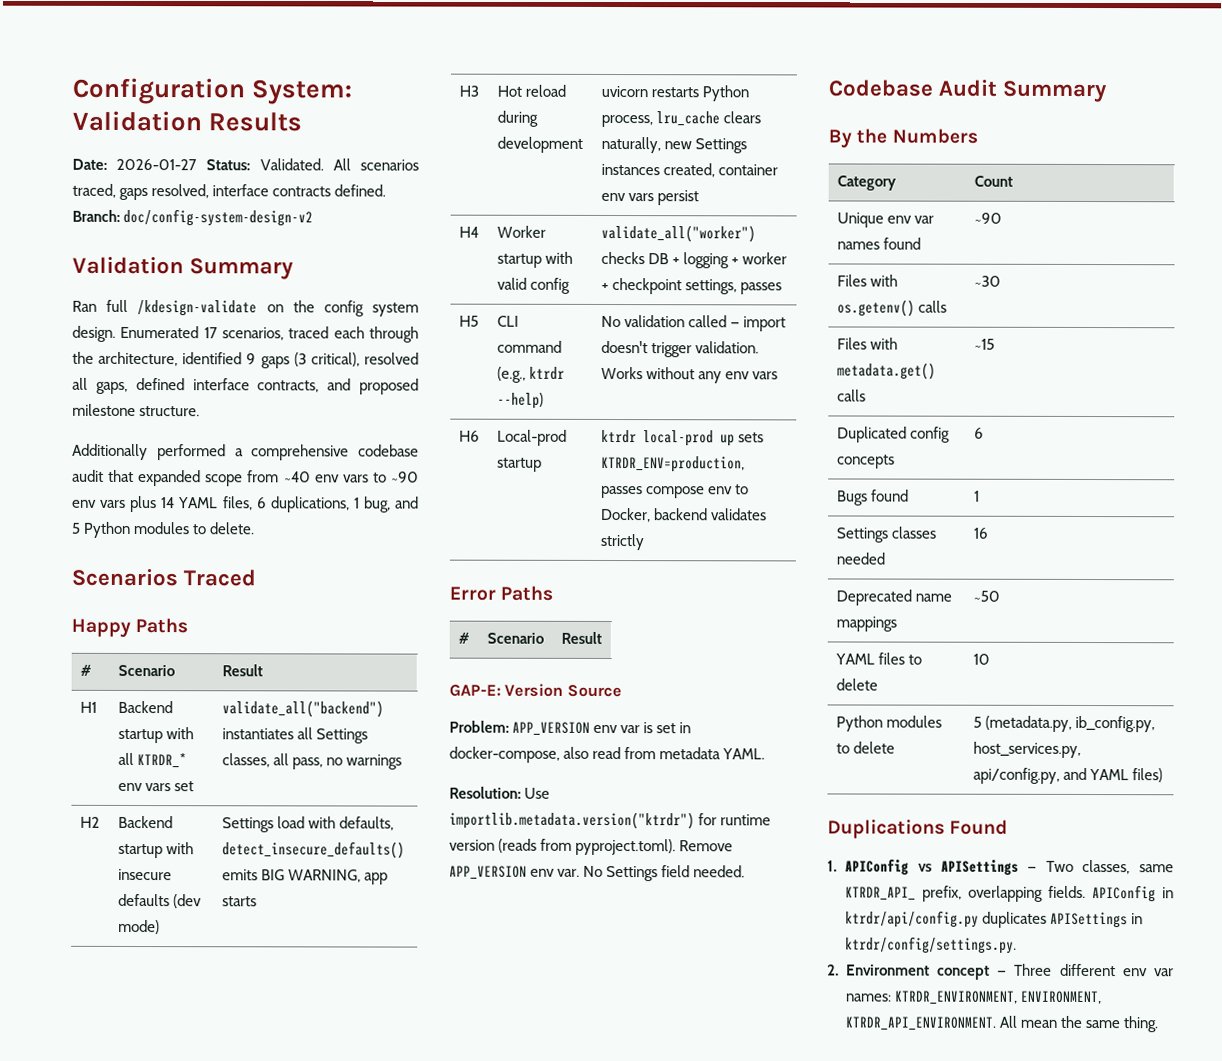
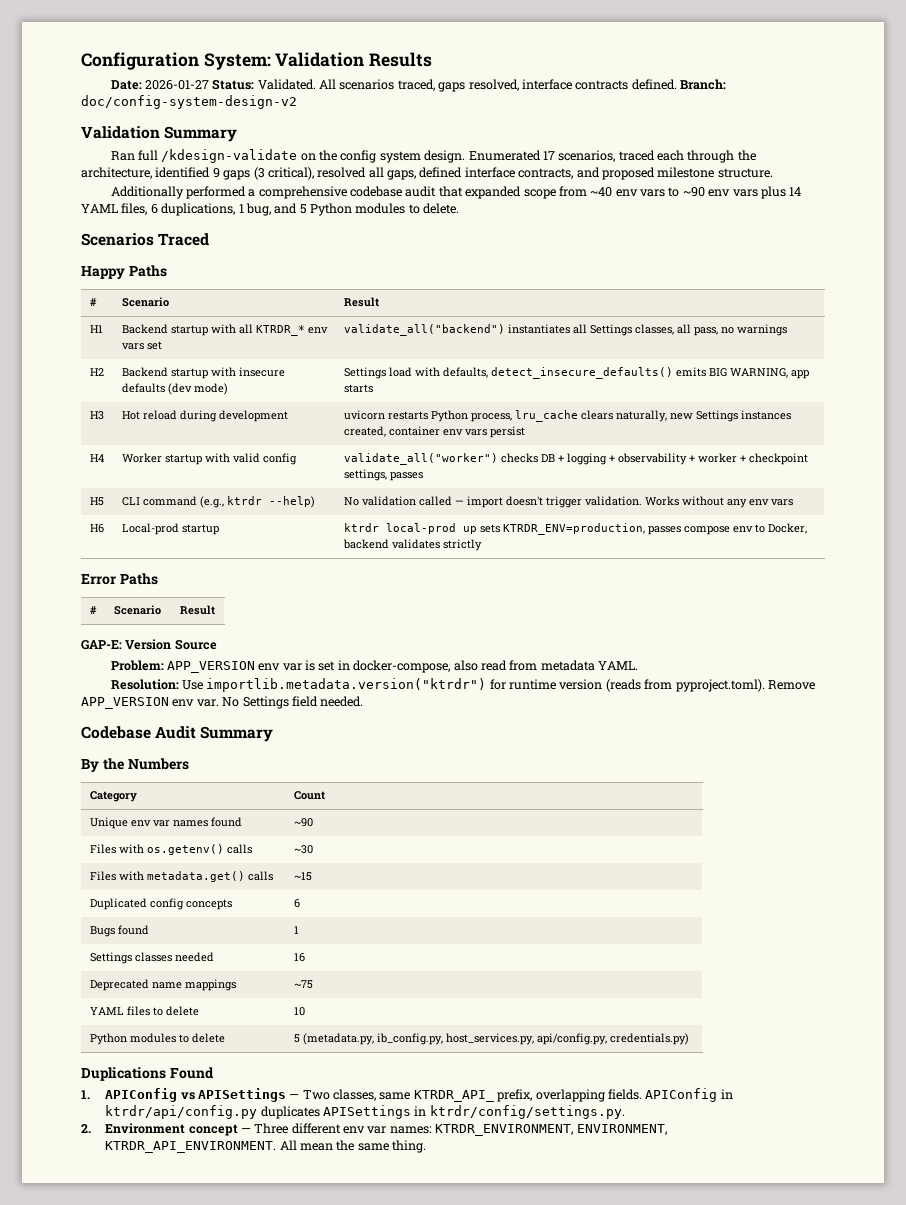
- H4 | Worker startup with valid config | validate_all("worker") checks DB + logging + worker + checkpoint settings, passes
+ H4 | Worker startup with valid config | validate_all("worker") checks DB + logging + observability + worker + checkpoint settings, passes
- Deprecated name mappings | ~50
+ Deprecated name mappings | ~75
- Python modules to delete | 5 (metadata.py, ib_config.py, host_services.py, api/config.py, and YAML files)
+ Python modules to delete | 5 (metadata.py, ib_config.py, host_services.py, api/config.py, credentials.py)

